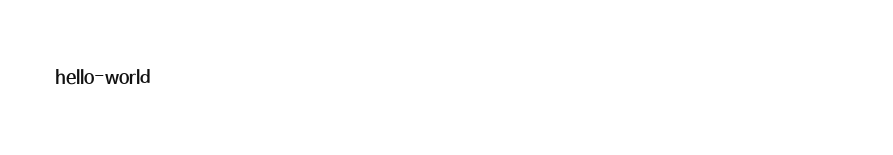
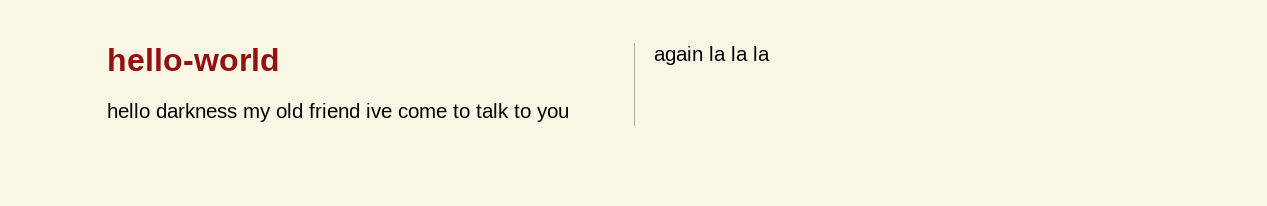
+ hello darkness my old friend ive come to talk to you again la la la

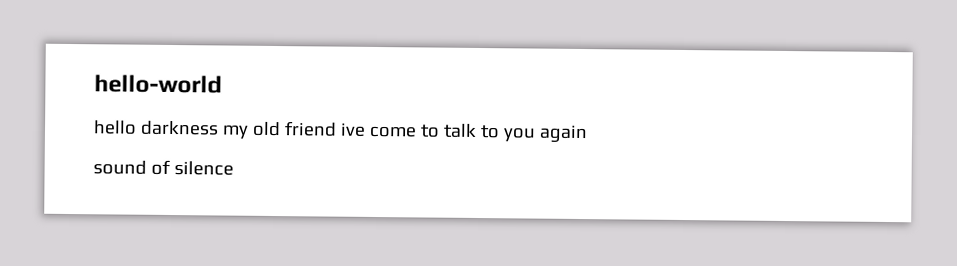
- hello darkness my old friend ive come to talk to you again la la la
+ hello darkness my old friend ive come to talk to you again
+ sound of silence

